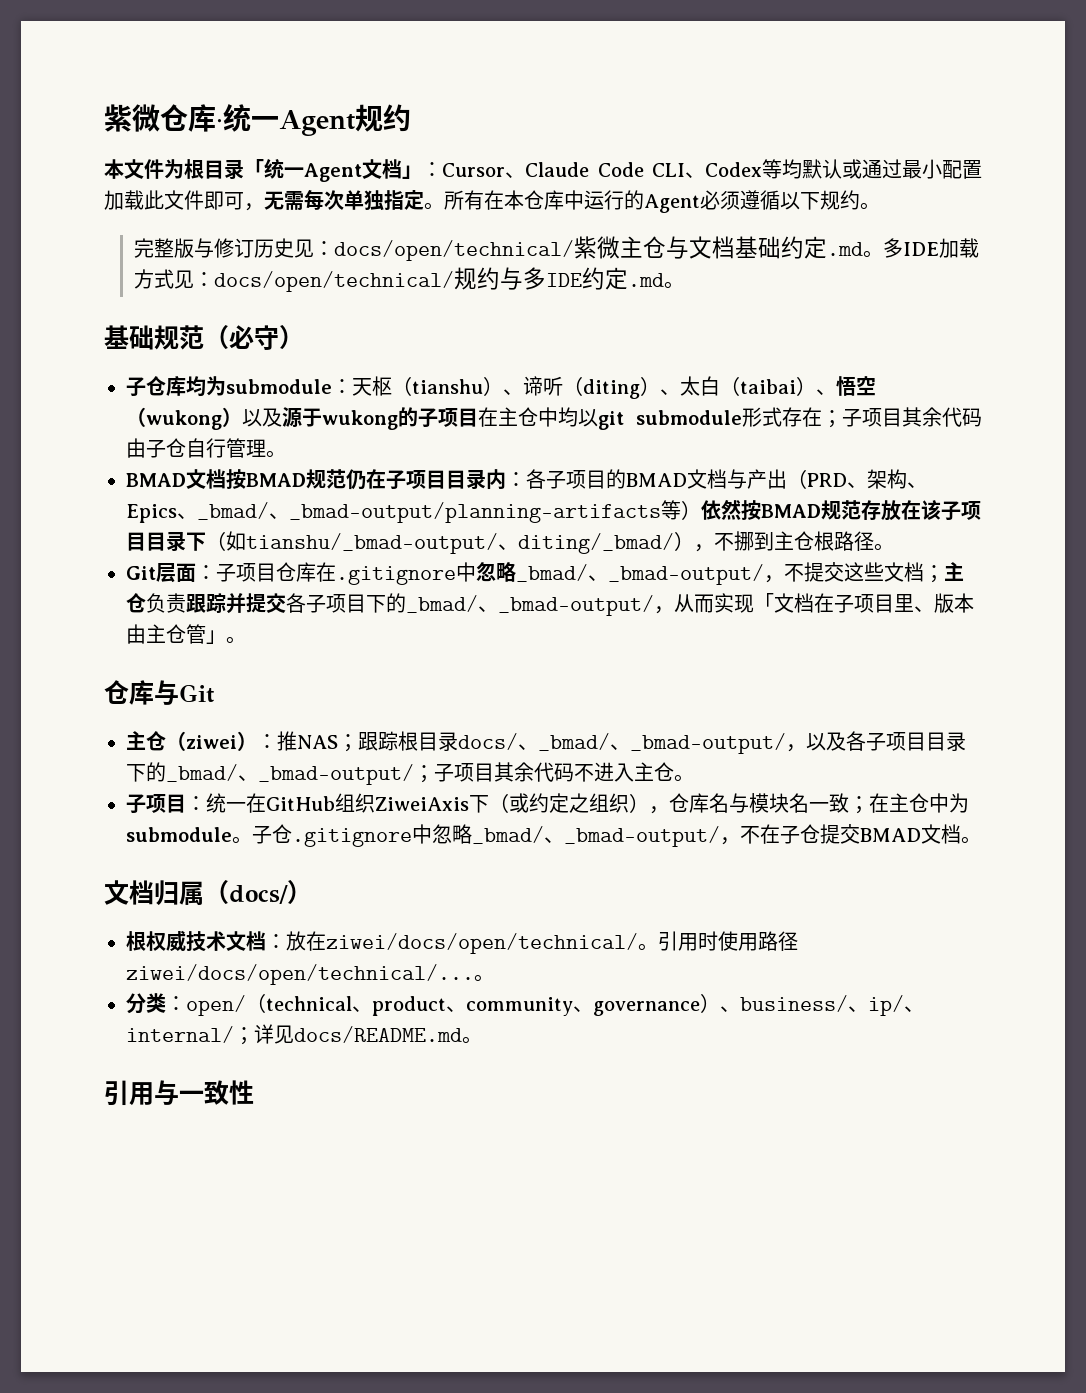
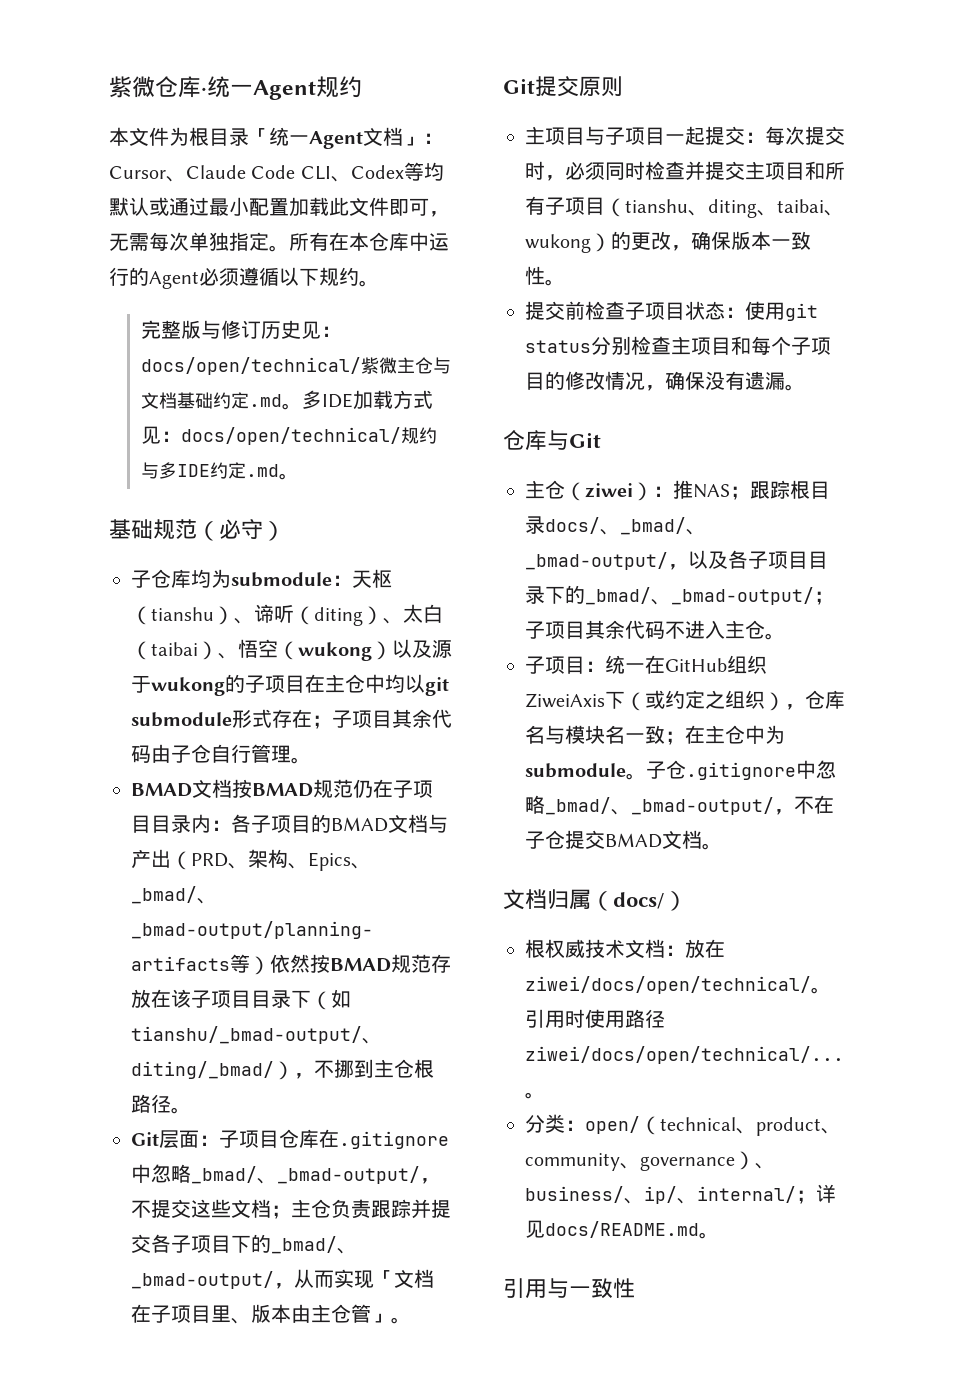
+ Git提交原则
+ 主项目与子项目一起提交：每次提交时，必须同时检查并提交主项目和所有子项目（tianshu、diting、taibai、wukong）的更改，确保版本一致性。
+ 提交前检查子项目状态：使用git status分别检查主项目和每个子项目的修改情况，确保没有遗漏。

